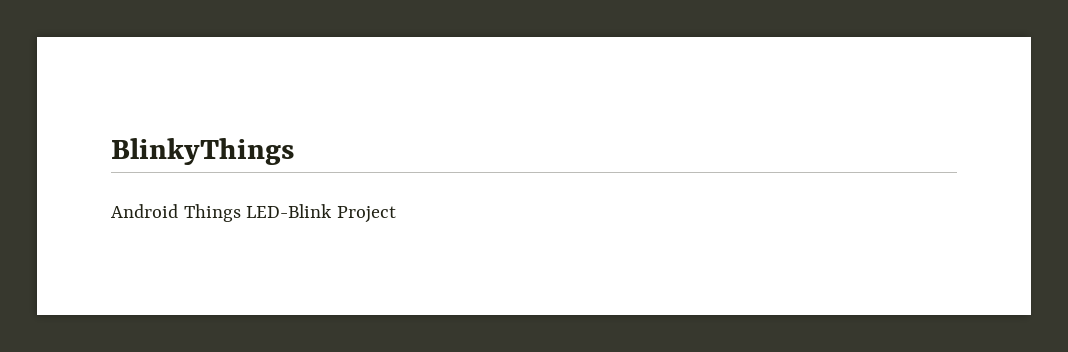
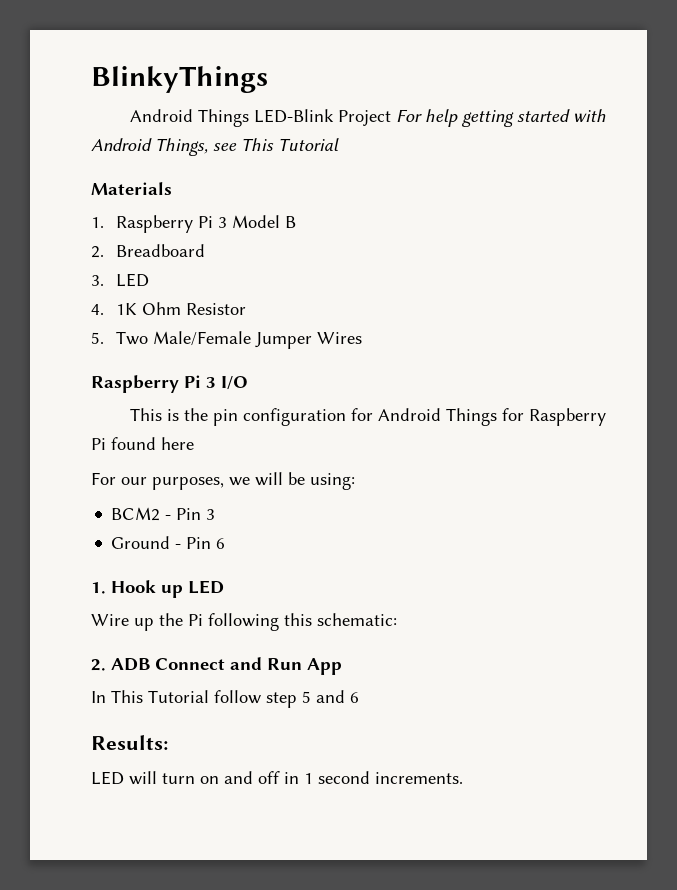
- Android Things LED-Blink Project
+ Android Things LED-Blink Project For help getting started with Android Things, see This Tutorial
+ Materials
+ 1. Raspberry Pi 3 Model B
+ 2. Breadboard
+ 3. LED
+ 4. 1K Ohm Resistor
+ 5. Two Male/Female Jumper Wires
+ Raspberry Pi 3 I/O
+ This is the pin configuration for Android Things for Raspberry Pi found here
+ For our purposes, we will be using:
+ BCM2 - Pin 3
+ Ground - Pin 6
+ 1. Hook up LED
+ Wire up the Pi following this schematic:
+ 2. ADB Connect and Run App
+ In This Tutorial follow step 5 and 6
+ Results:
+ LED will turn on and off in 1 second increments.

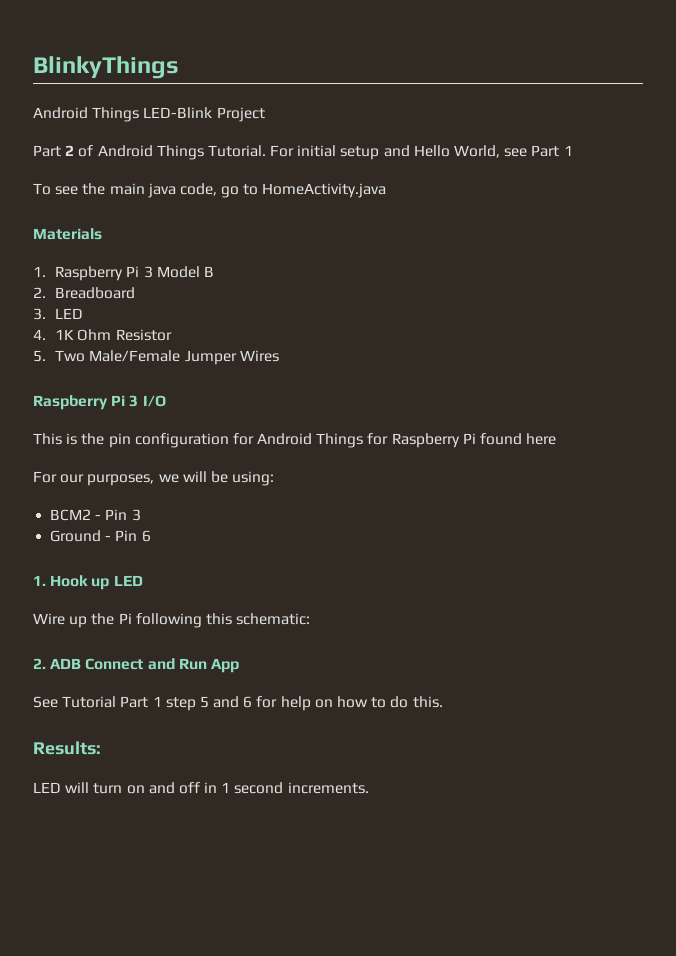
- Android Things LED-Blink Project For help getting started with Android Things, see This Tutorial
+ Android Things LED-Blink Project
+ Part 2 of Android Things Tutorial. For initial setup and Hello World, see Part 1
+ To see the main java code, go to HomeActivity.java
- In This Tutorial follow step 5 and 6
+ See Tutorial Part 1 step 5 and 6 for help on how to do this.

